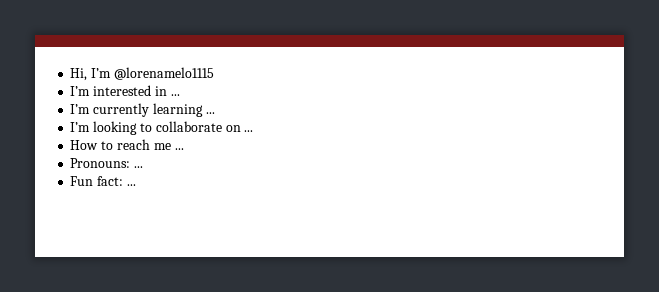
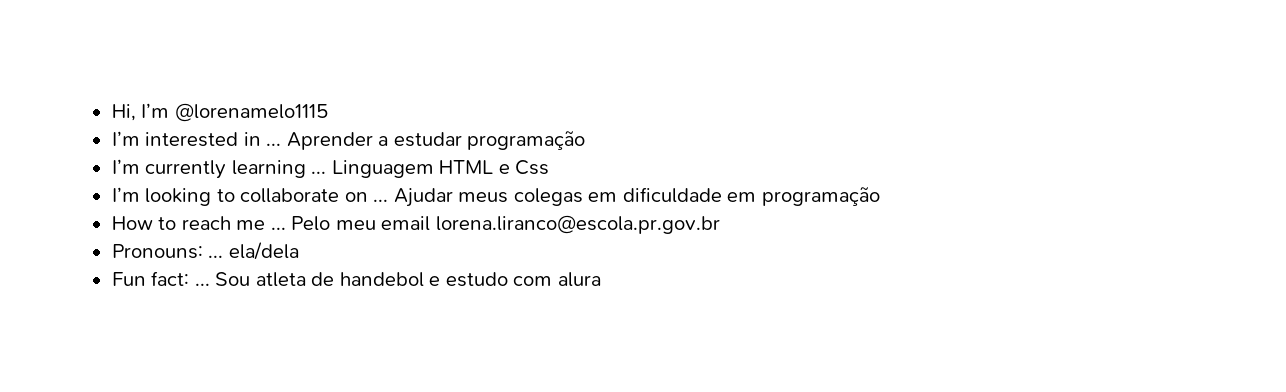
+ Aprender a estudar programação
+ Linguagem HTML e Css
+ Ajudar meus colegas em dificuldade em programação
+ Pelo meu email lorena.liranco@escola.pr.gov.br
- Pronouns: ...
+ Pronouns: ... ela/dela
+ Sou atleta de handebol e estudo com alura

